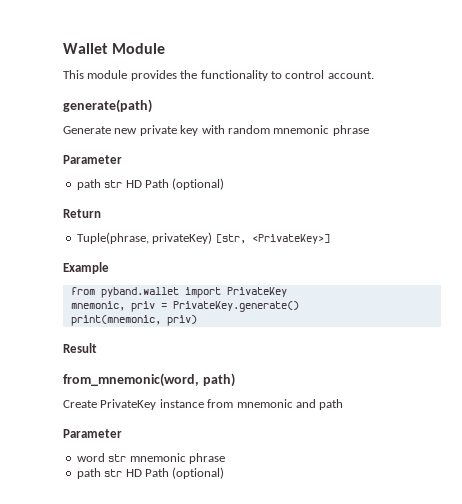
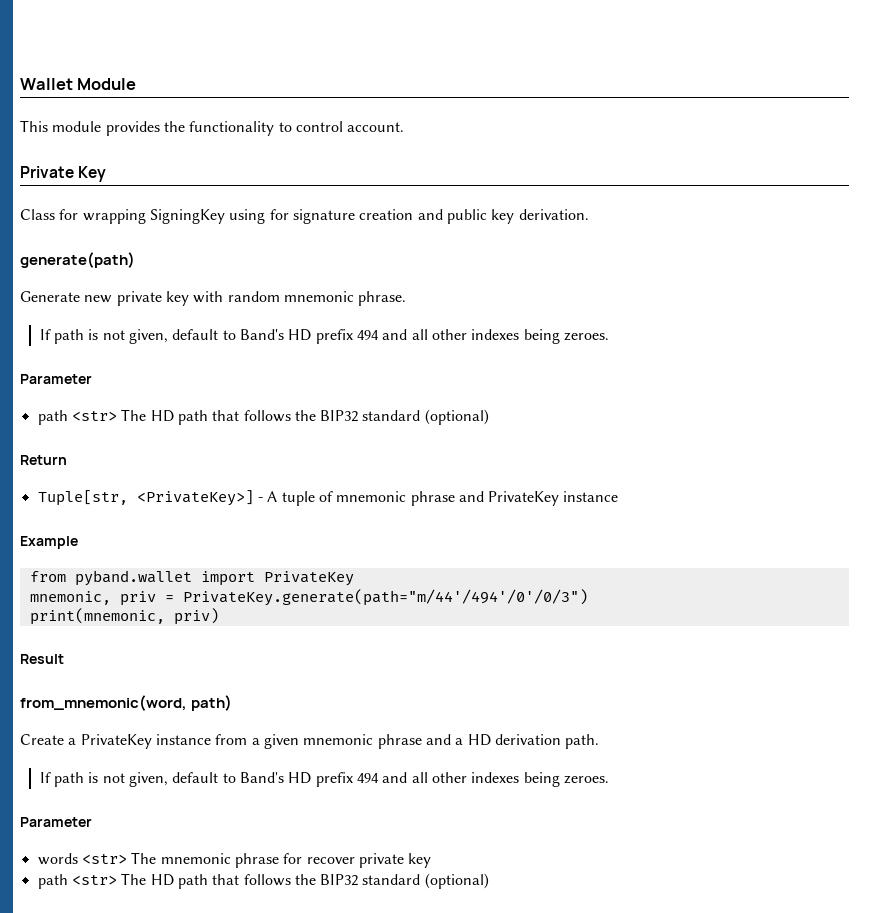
+ Private Key
+ Class for wrapping SigningKey using for signature creation and public key derivation.
- Generate new private key with random mnemonic phrase
+ Generate new private key with random mnemonic phrase.
+ If path is not given, default to Band's HD prefix 494 and all other indexes being zeroes.
  Parameter
- path str HD Path (optional)
+ path <str> The HD path that follows the BIP32 standard (optional)
  Return
- Tuple(phrase, privateKey) [str, <PrivateKey>]
+ Tuple[str, <PrivateKey>] - A tuple of mnemonic phrase and PrivateKey instance
- mnemonic, priv = PrivateKey.generate()
+ mnemonic, priv = PrivateKey.generate(path="m/44'/494'/0'/0/3")
- Create PrivateKey instance from mnemonic and path
+ Create a PrivateKey instance from a given mnemonic phrase and a HD derivation path.
+ If path is not given, default to Band's HD prefix 494 and all other indexes being zeroes.
  Parameter
- word str mnemonic phrase
- path str HD Path (optional)
+ words <str> The mnemonic phrase for recover private key
+ path <str> The HD path that follows the BIP32 standard (optional)

